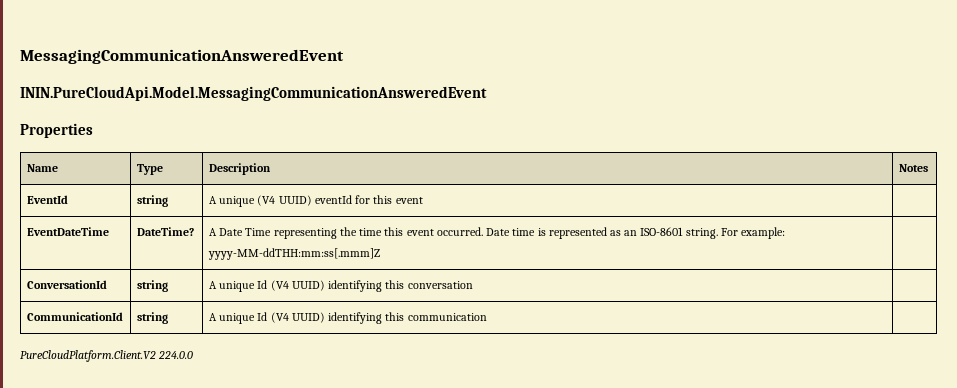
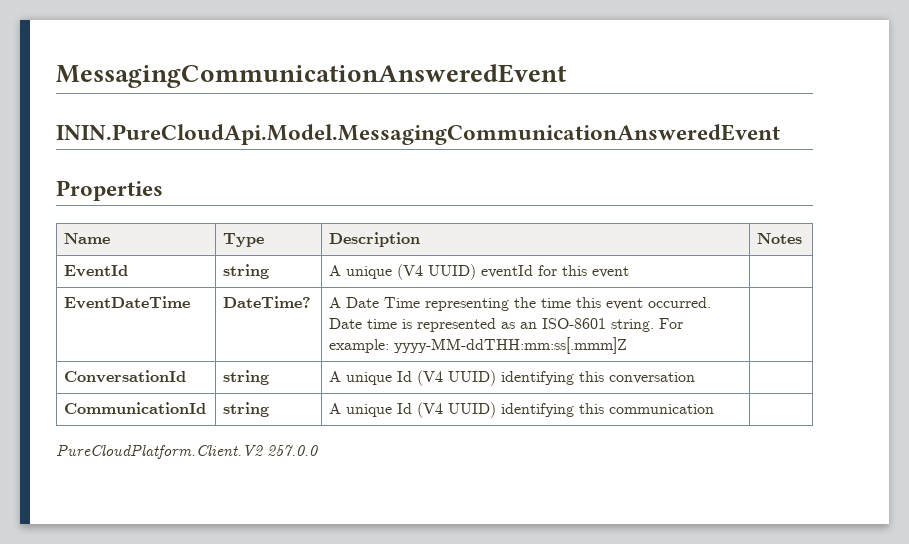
- PureCloudPlatform.Client.V2 224.0.0
+ PureCloudPlatform.Client.V2 257.0.0

